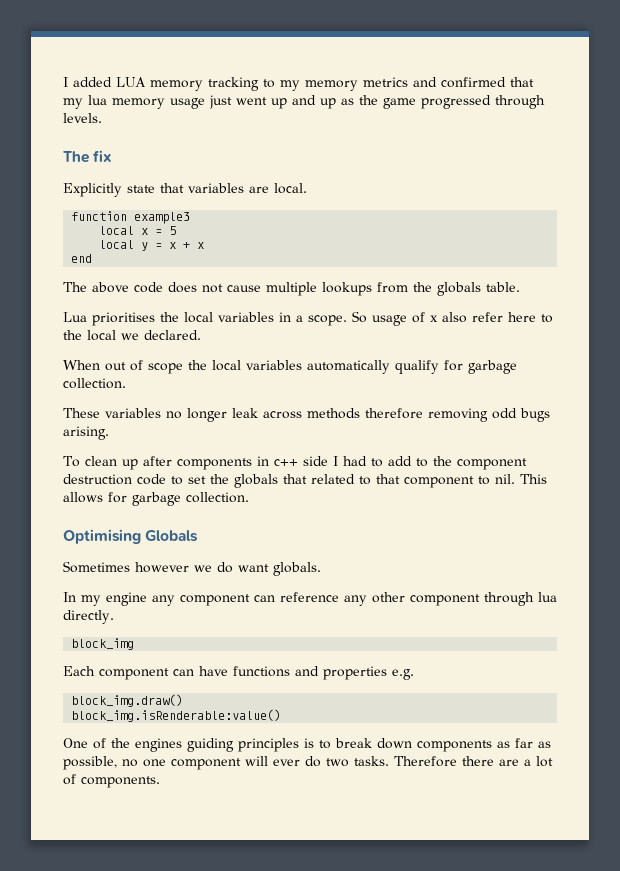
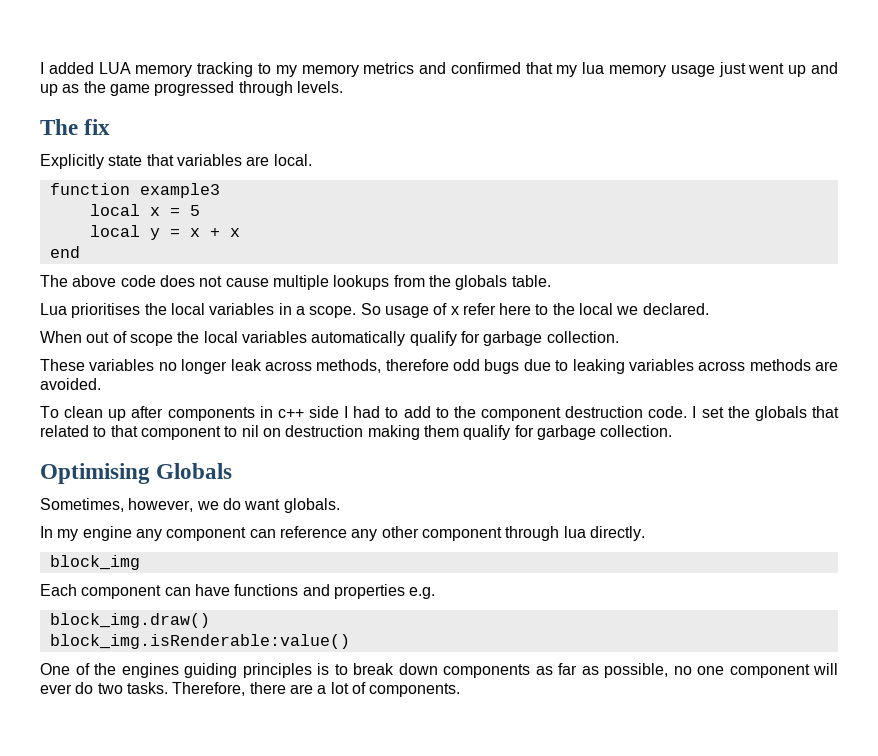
- So usage of x also refer here to the local we declared.
+ So usage of x refer here to the local we declared.
- These variables no longer leak across methods therefore removing odd bugs arising.
+ These variables no longer leak across methods, therefore odd bugs due to leaking variables across methods are avoided.
- To clean up after components in c++ side I had to add to the component destruction code to set the globals that related to that component to nil. This allows for garbage collection.
+ To clean up after components in c++ side I had to add to the component destruction code. I set the globals that related to that component to nil on destruction making them qualify for garbage collection.
- Sometimes however we do want globals.
+ Sometimes, however, we do want globals.
- Therefore there are a lot of components.
+ Therefore, there are a lot of components.

